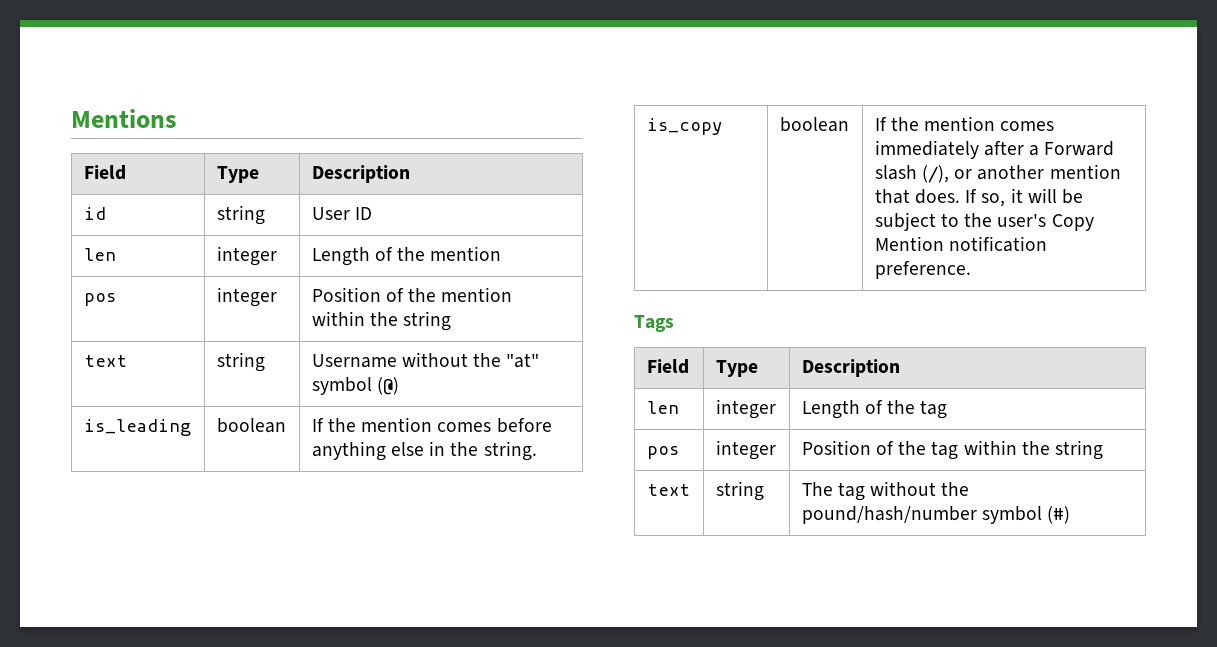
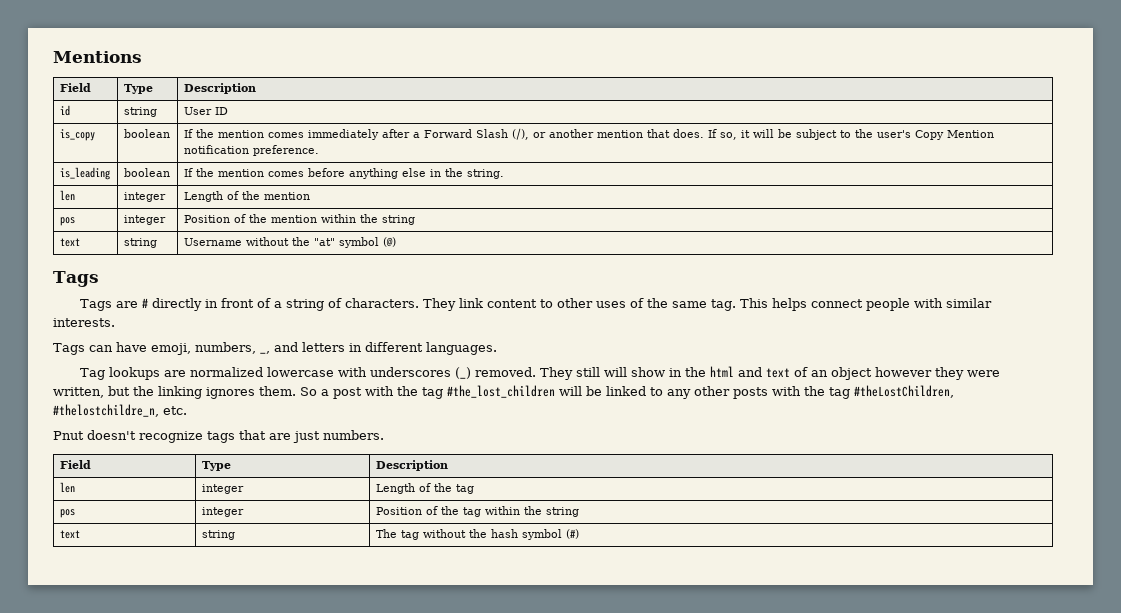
+ is_copy | boolean | If the mention comes immediately after a Forward Slash (/), or another mention that does. If so, it will be subject to the user's Copy Mention notification preference.
+ is_leading | boolean | If the mention comes before anything else in the string.
  text | string | Username without the "at" symbol (@)
- is_leading | boolean | If the mention comes before anything else in the string.
- is_copy | boolean | If the mention comes immediately after a Forward slash (/), or another mention that does. If so, it will be subject to the user's Copy Mention notification preference.
  Tags
+ Tags are # directly in front of a string of characters. They link content to other uses of the same tag. This helps connect people with similar interests.
+ Tags can have emoji, numbers, _, and letters in different languages.
+ Tag lookups are normalized lowercase with underscores (_) removed. They still will show in the html and text of an object however they were written, but the linking ignores them. So a post with the tag #the_lost_children will be linked to any other posts with the tag #theLostChildren, #thelostchildre_n, etc.
+ Pnut doesn't recognize tags that are just numbers.
- text | string | The tag without the pound/hash/number symbol (#)
+ text | string | The tag without the hash symbol (#)

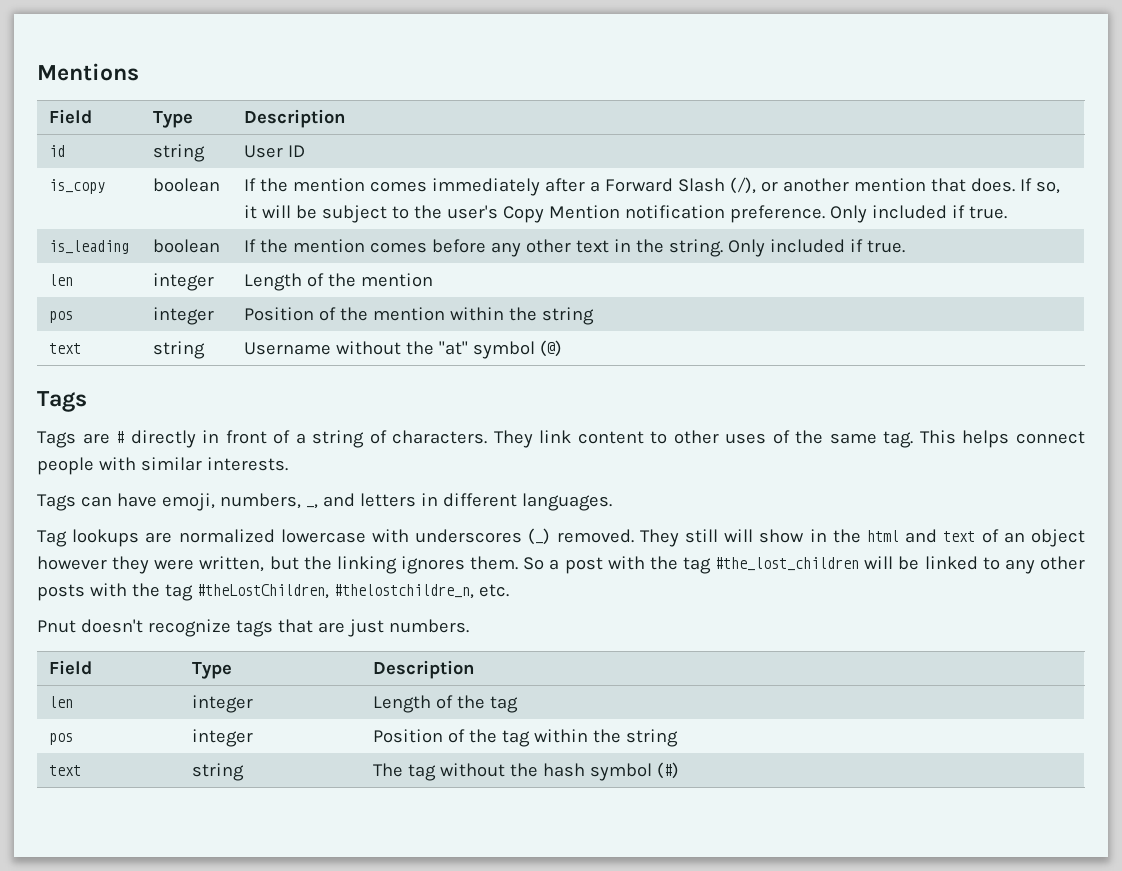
- is_copy | boolean | If the mention comes immediately after a Forward Slash (/), or another mention that does. If so, it will be subject to the user's Copy Mention notification preference.
+ is_copy | boolean | If the mention comes immediately after a Forward Slash (/), or another mention that does. If so, it will be subject to the user's Copy Mention notification preference. Only included if true.
- is_leading | boolean | If the mention comes before anything else in the string.
+ is_leading | boolean | If the mention comes before any other text in the string. Only included if true.

